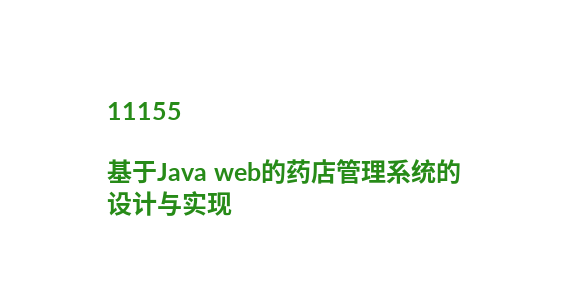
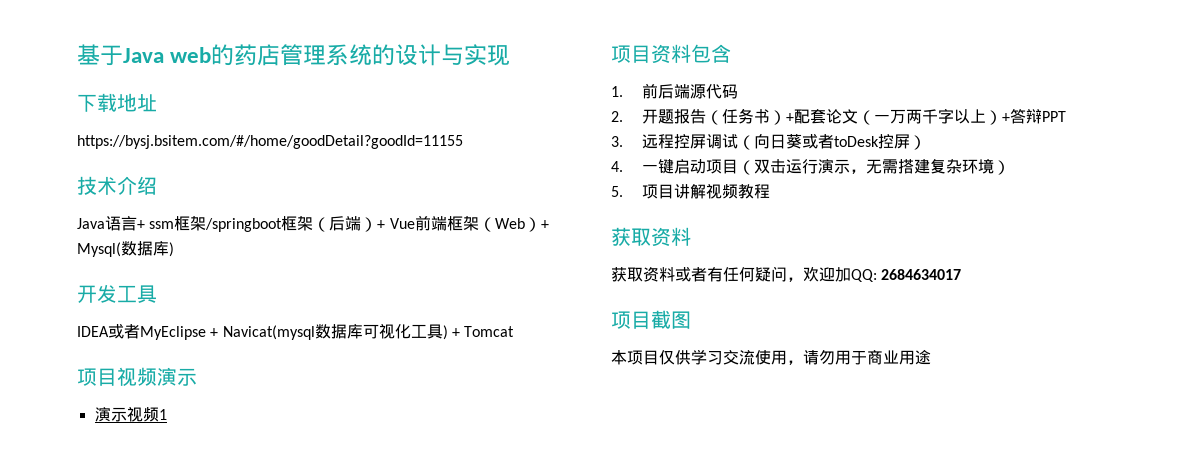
- 11155
+ 下载地址
+ https://bysj.bsitem.com/#/home/goodDetail?goodId=11155
+ 技术介绍
+ Java语言+ ssm框架/springboot框架（后端）+ Vue前端框架（Web）+ Mysql(数据库)
+ 开发工具
+ IDEA或者MyEclipse + Navicat(mysql数据库可视化工具) + Tomcat
+ 项目视频演示
+ 演示视频1
+ 项目资料包含
+ 1.前后端源代码
+ 2.开题报告（任务书）+配套论文（一万两千字以上）+答辩PPT
+ 3.远程控屏调试（向日葵或者toDesk控屏）
+ 4.一键启动项目（双击运行演示，无需搭建复杂环境）
+ 5.项目讲解视频教程
+ 获取资料
+ 获取资料或者有任何疑问，欢迎加QQ: 2684634017
+ 项目截图
+ 本项目仅供学习交流使用，请勿用于商业用途

